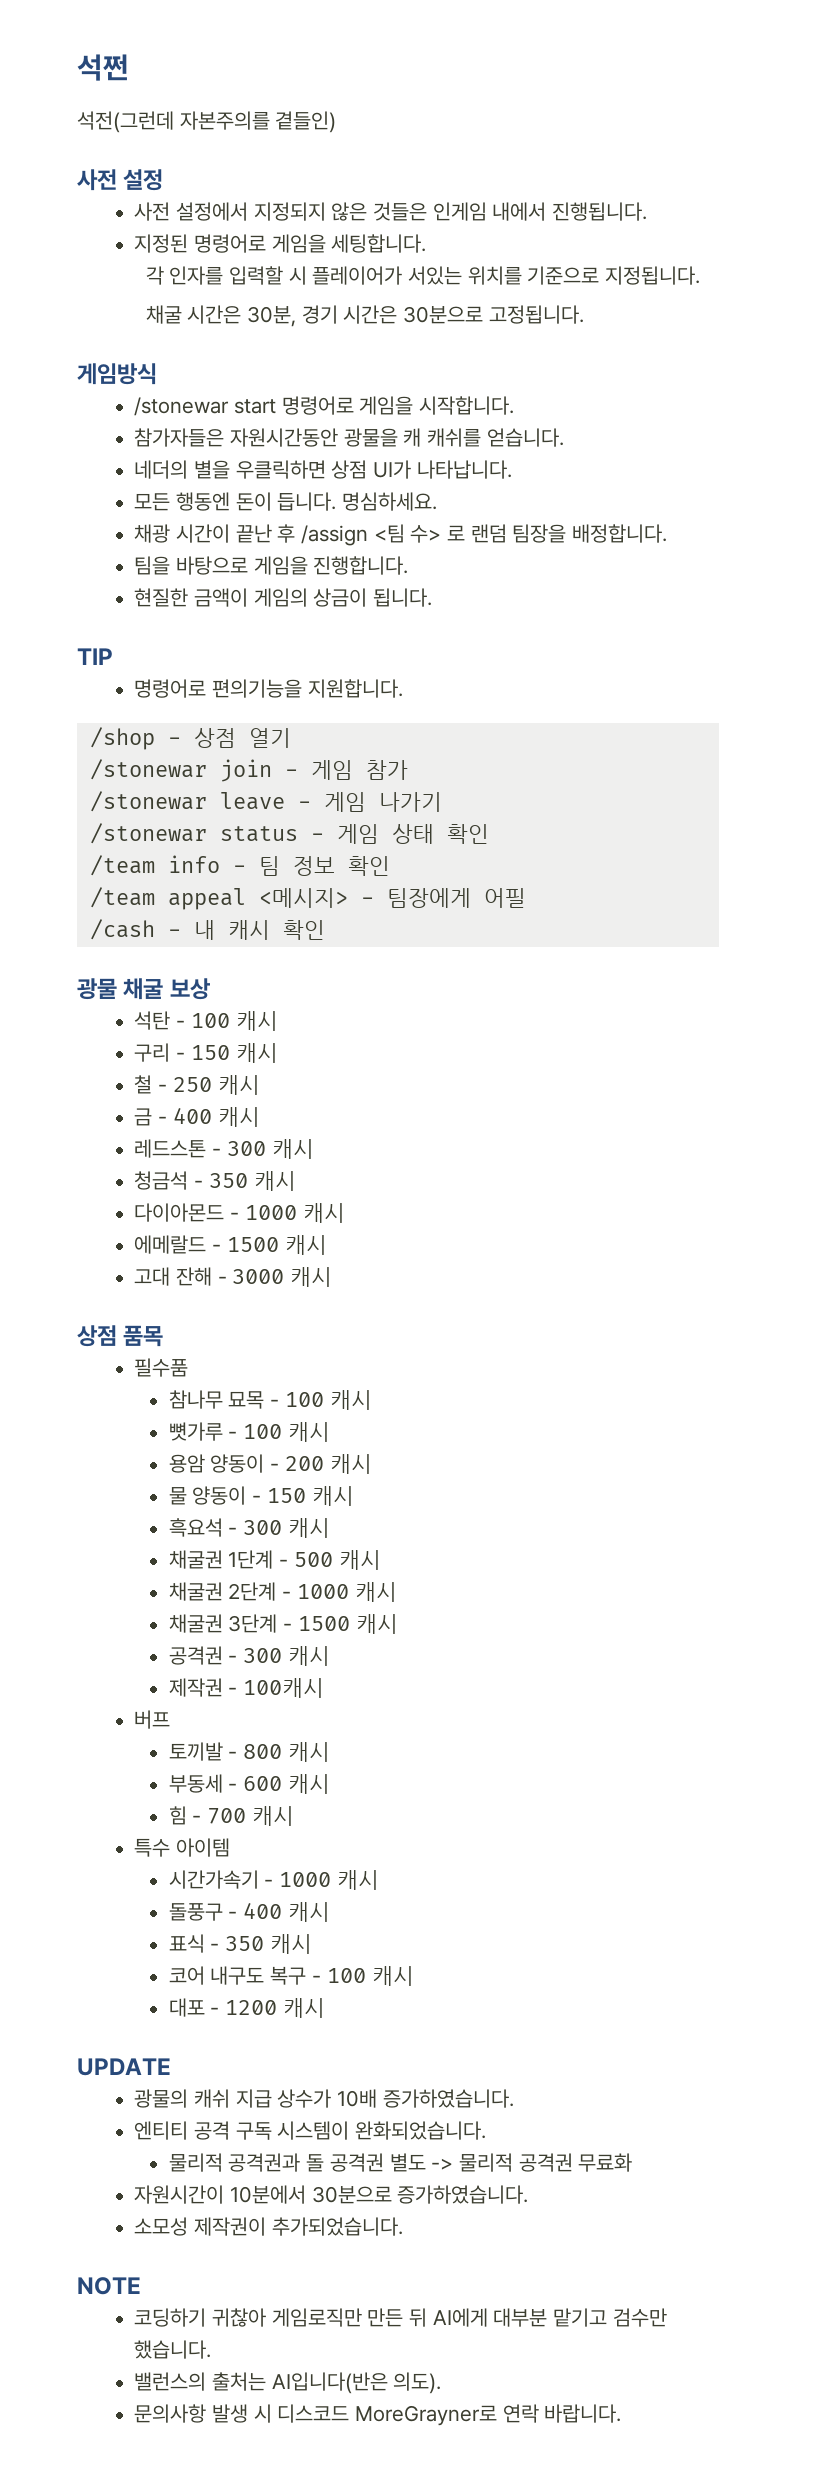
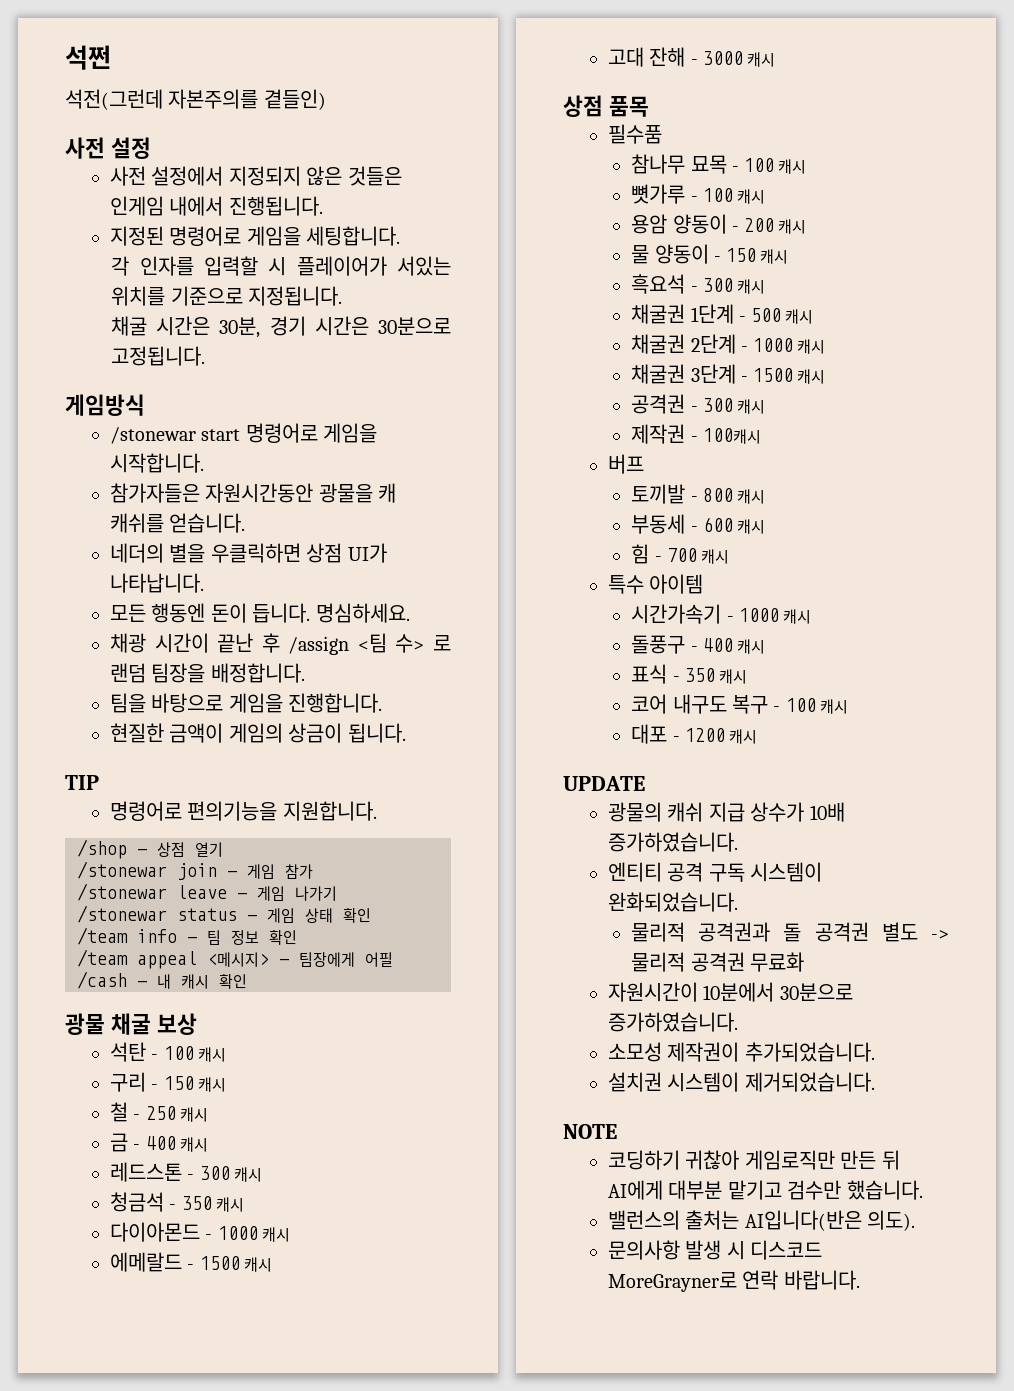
+ 설치권 시스템이 제거되었습니다.

